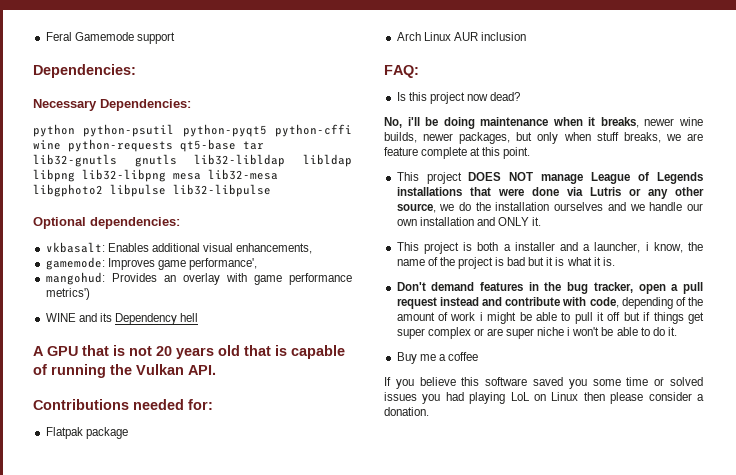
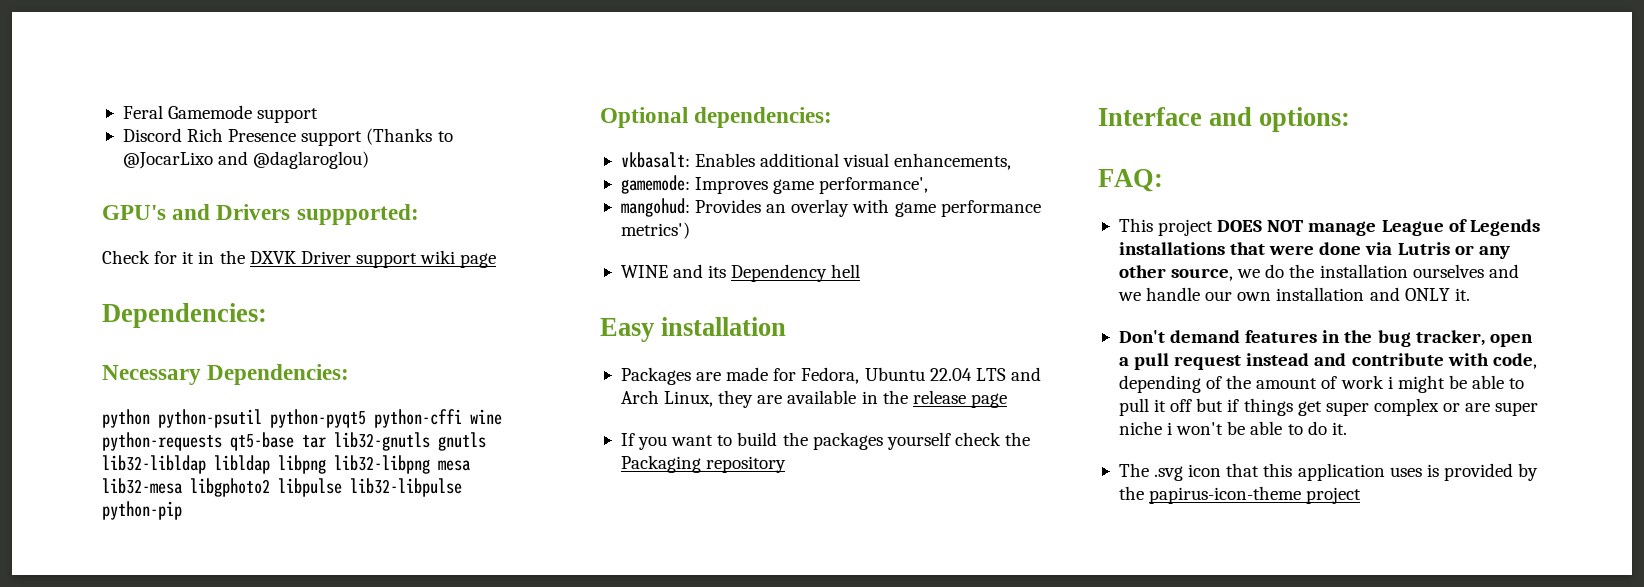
+ Discord Rich Presence support (Thanks to @JocarLixo and @daglaroglou)
+ GPU's and Drivers suppported:
+ Check for it in the DXVK Driver support wiki page
- python python-psutil python-pyqt5 python-cffi wine python-requests qt5-base tar lib32-gnutls gnutls lib32-libldap libldap libpng lib32-libpng mesa lib32-mesa libgphoto2 libpulse lib32-libpulse
+ python python-psutil python-pyqt5 python-cffi wine python-requests qt5-base tar lib32-gnutls gnutls lib32-libldap libldap libpng lib32-libpng mesa lib32-mesa libgphoto2 libpulse lib32-libpulse python-pip
- A GPU that is not 20 years old that is capable of running the Vulkan API.
- Contributions needed for:
- Flatpak package
- Arch Linux AUR inclusion
+ Easy installation
+ Packages are made for Fedora, Ubuntu 22.04 LTS and Arch Linux, they are available in the release page
+ If you want to build the packages yourself check the Packaging repository
+ Interface and options:
  FAQ:
- Is this project now dead?
- No, i'll be doing maintenance when it breaks, newer wine builds, newer packages, but only when stuff breaks, we are feature complete at this point.
- This project is both a installer and a launcher, i know, the name of the project is bad but it is what it is.
- Buy me a coffee
- If you believe this software saved you some time or solved issues you had playing LoL on Linux then please consider a donation.
+ The .svg icon that this application uses is provided by the papirus-icon-theme project

